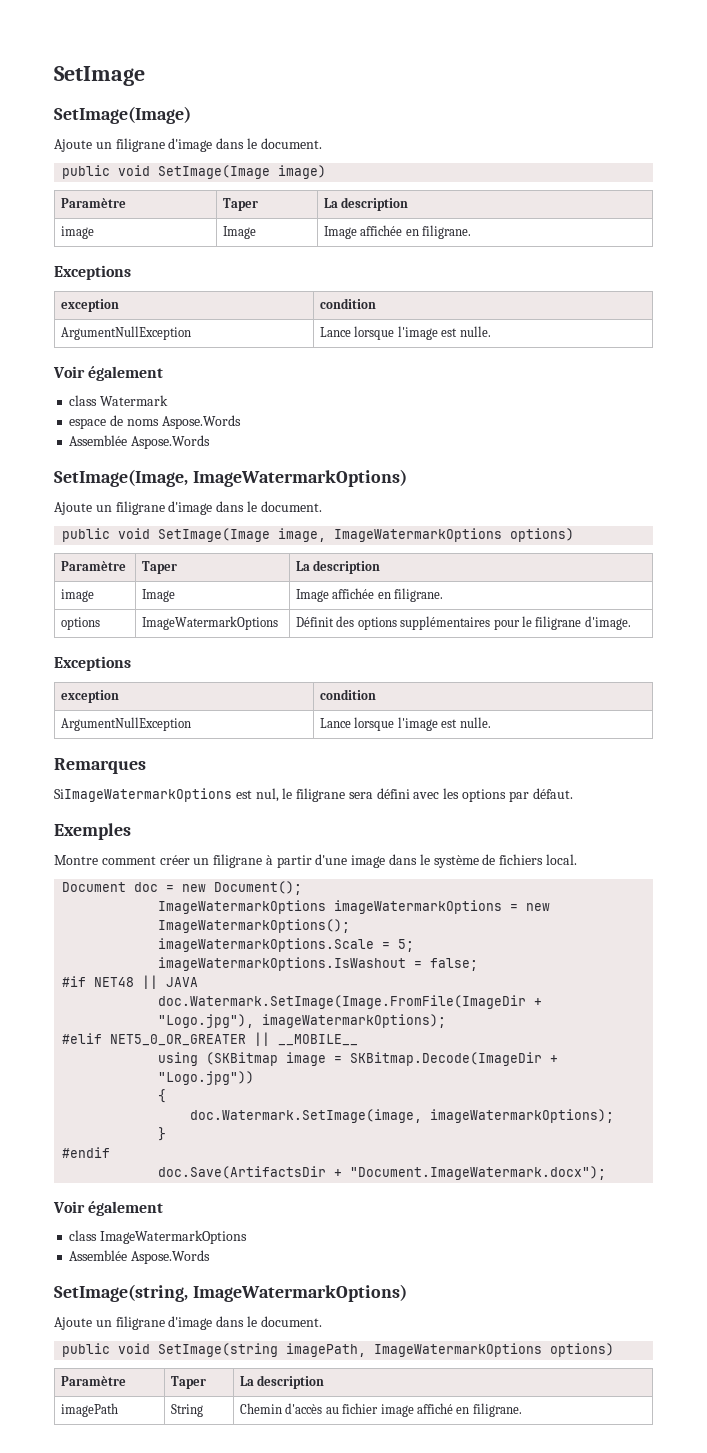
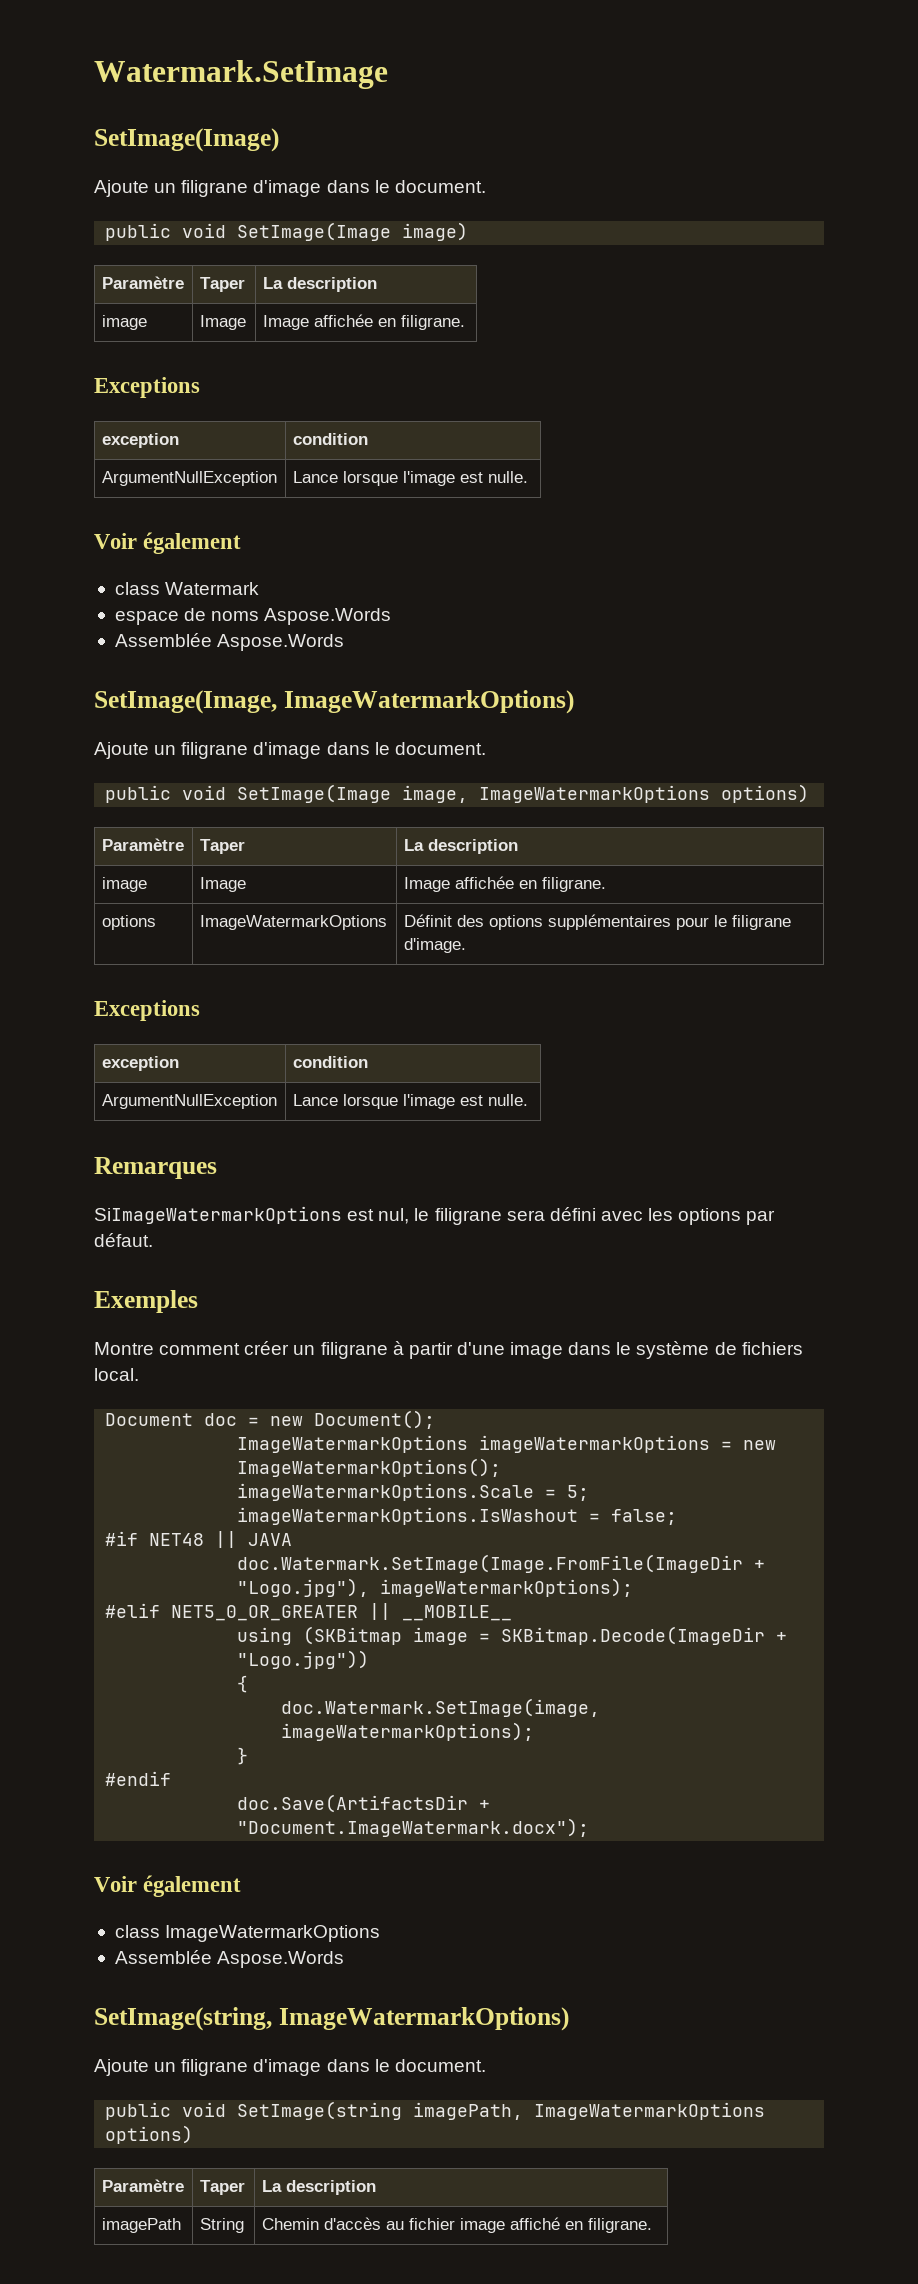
- SetImage
+ Watermark.SetImage

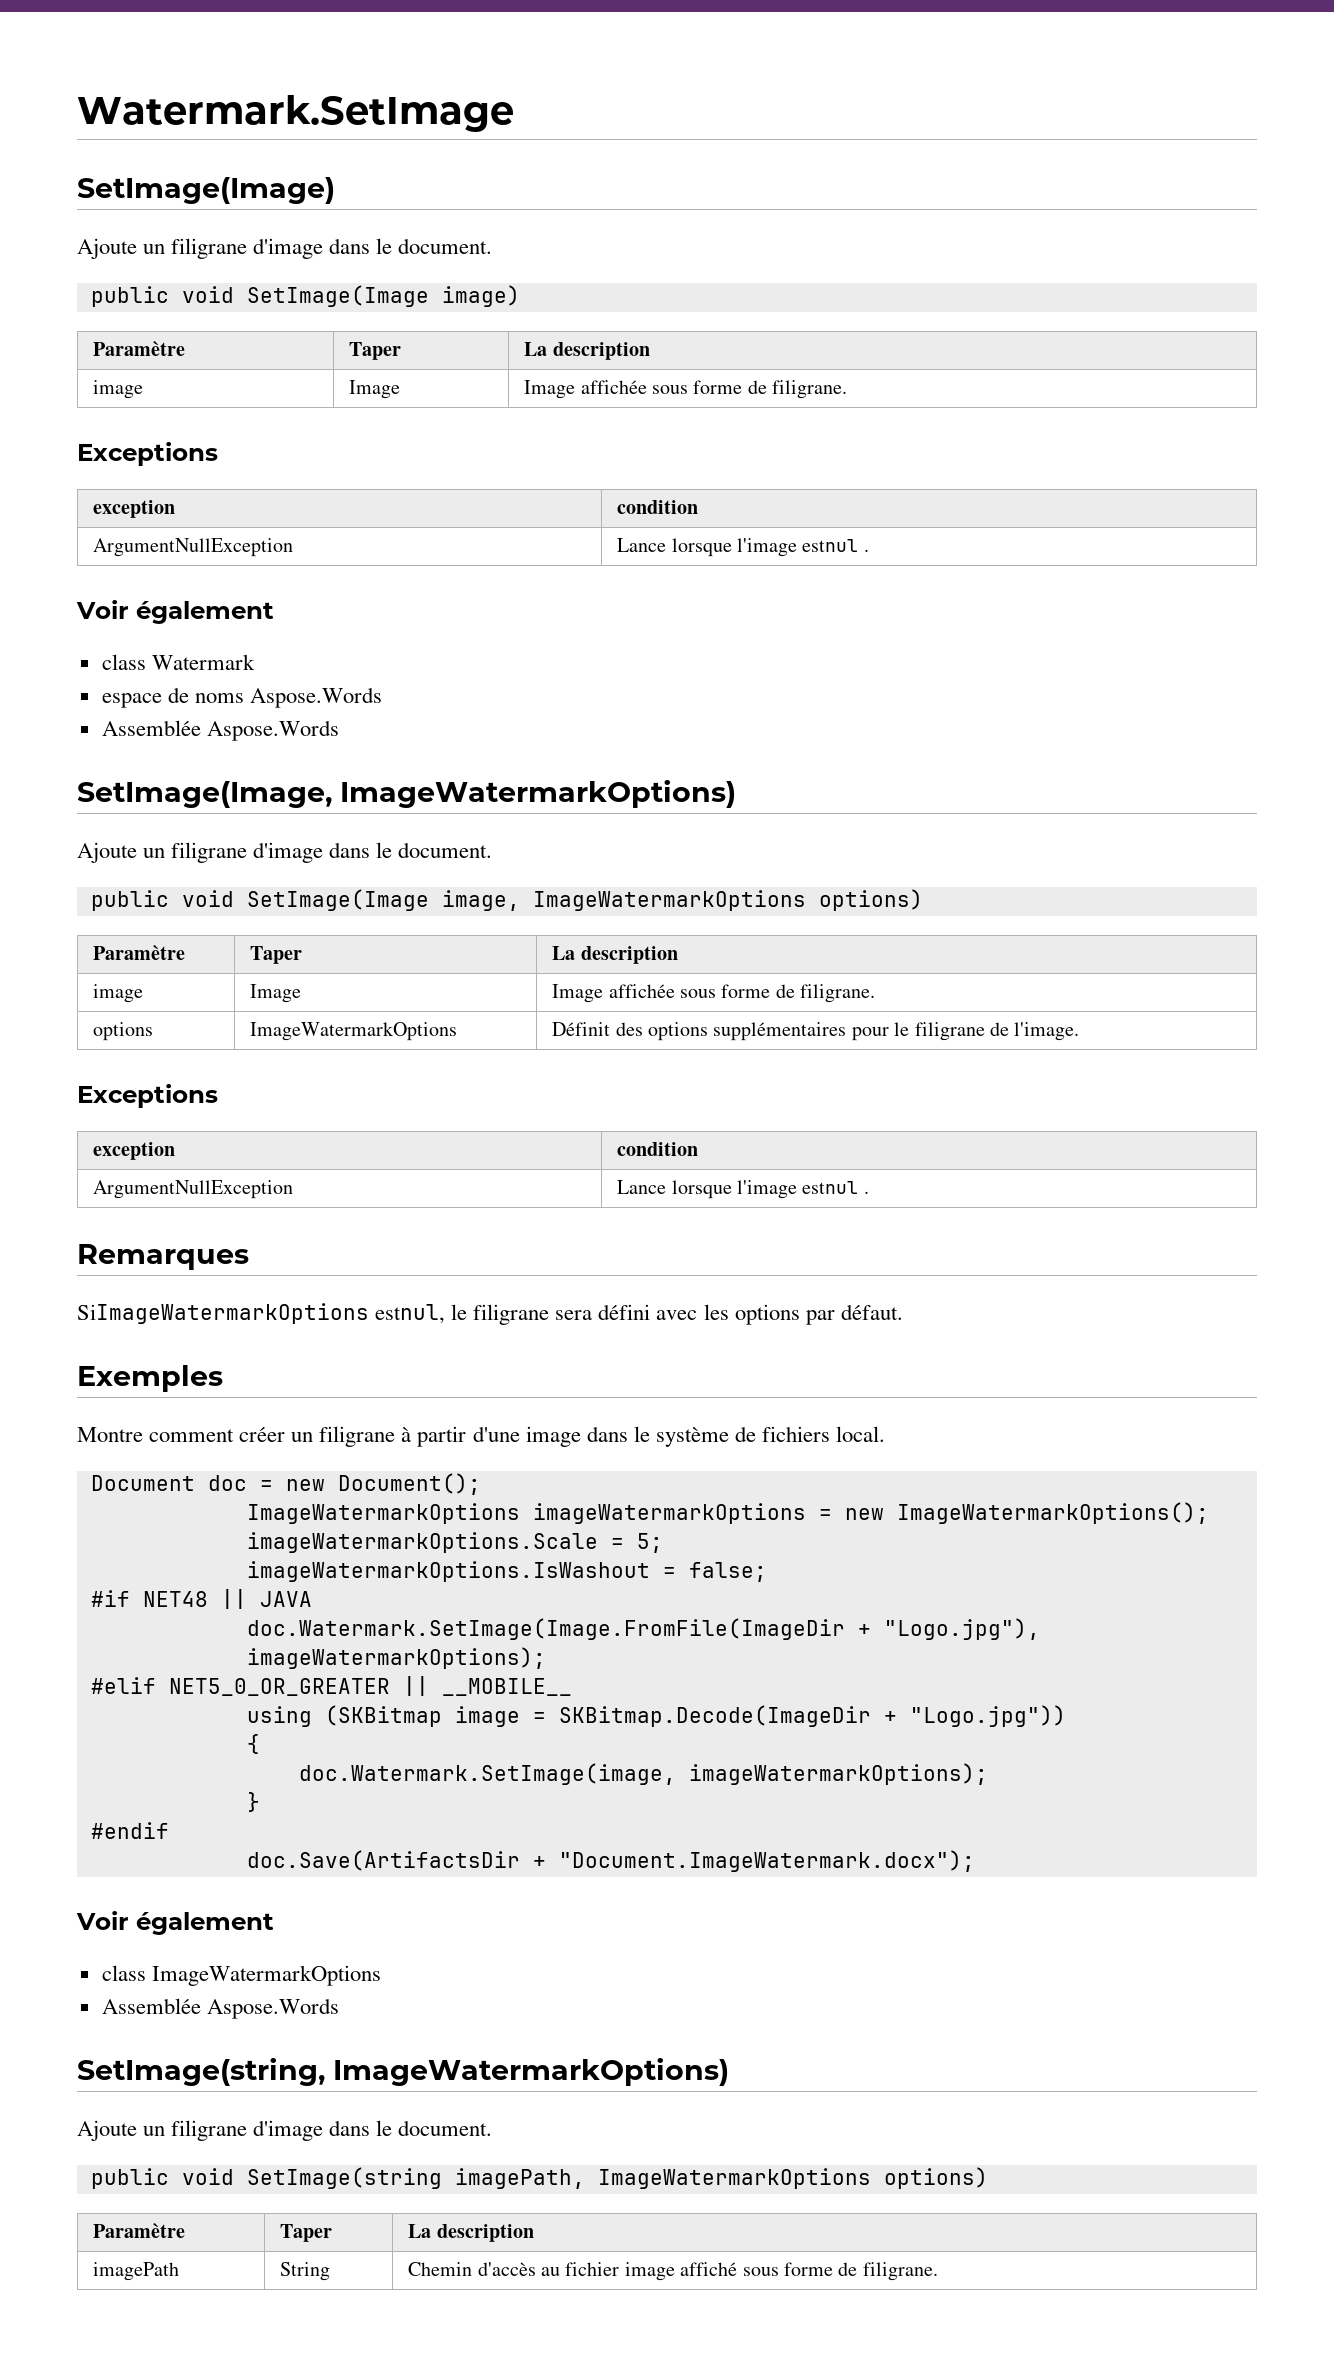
  public void SetImage(Image image)
  Paramètre | Taper | La description
- image | Image | Image affichée en filigrane.
+ image | Image | Image affichée sous forme de filigrane.
  Exceptions
  exception | condition
- ArgumentNullException | Lance lorsque l'image est nulle.
+ ArgumentNullException | Lance lorsque l'image estnul .
  public void SetImage(Image image, ImageWatermarkOptions options)
  Paramètre | Taper | La description
- image | Image | Image affichée en filigrane.
+ image | Image | Image affichée sous forme de filigrane.
- options | ImageWatermarkOptions | Définit des options supplémentaires pour le filigrane d'image.
+ options | ImageWatermarkOptions | Définit des options supplémentaires pour le filigrane de l'image.
  Exceptions
  exception | condition
- ArgumentNullException | Lance lorsque l'image est nulle.
+ ArgumentNullException | Lance lorsque l'image estnul .
- SiImageWatermarkOptions est nul, le filigrane sera défini avec les options par défaut.
+ SiImageWatermarkOptions estnul, le filigrane sera défini avec les options par défaut.
- imagePath | String | Chemin d'accès au fichier image affiché en filigrane.
+ imagePath | String | Chemin d'accès au fichier image affiché sous forme de filigrane.

